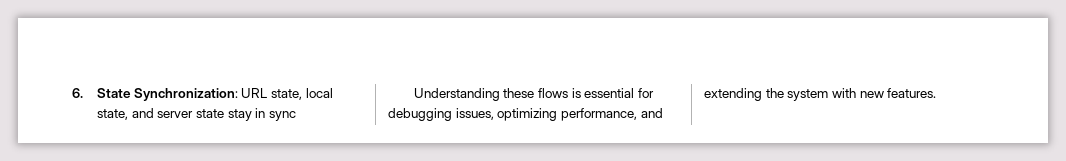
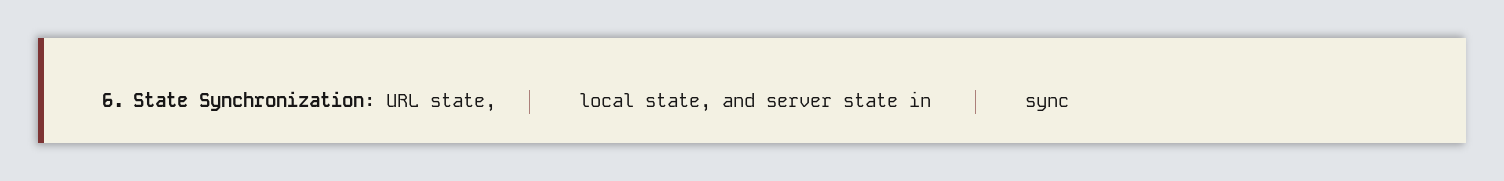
- 6. State Synchronization: URL state, local state, and server state stay in sync
+ 6. State Synchronization: URL state, local state, and server state in sync
- Understanding these flows is essential for debugging issues, optimizing performance, and extending the system with new features.

